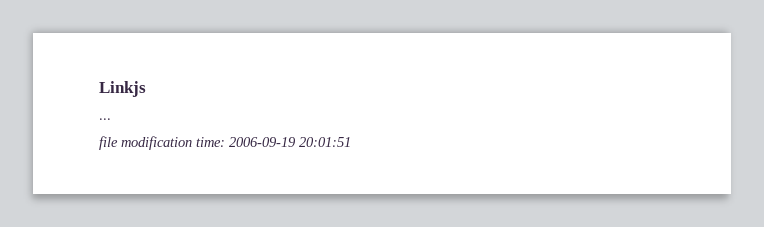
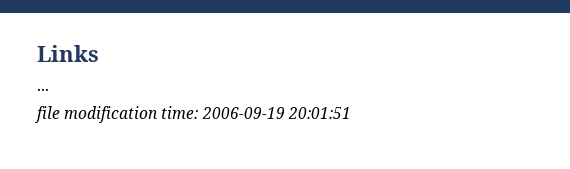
- Linkjs
+ Links

